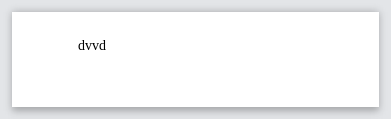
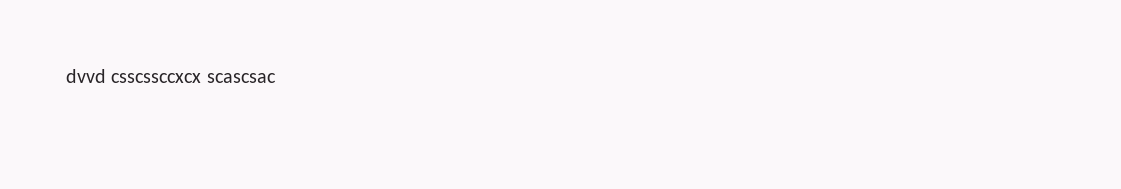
- dvvd
+ dvvd csscssccxcx scascsac

